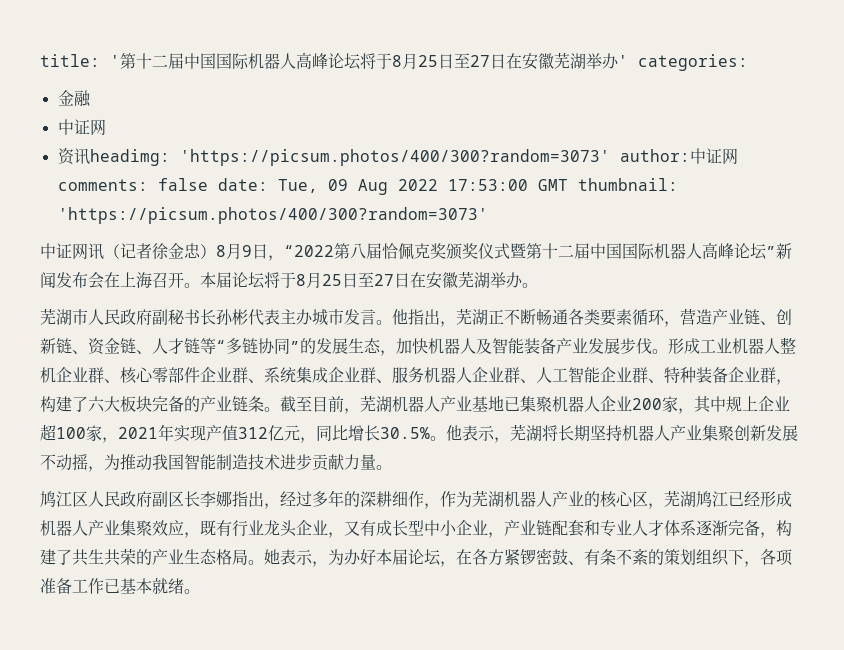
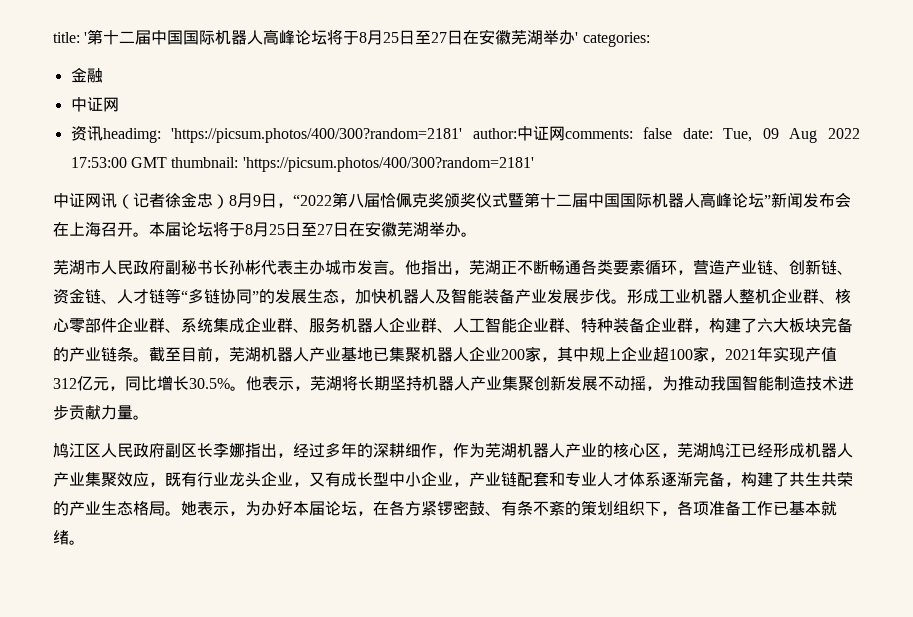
- 资讯headimg: 'https://picsum.photos/400/300?random=3073' author:中证网comments: false date: Tue, 09 Aug 2022 17:53:00 GMT thumbnail: 'https://picsum.photos/400/300?random=3073'
+ 资讯headimg: 'https://picsum.photos/400/300?random=2181' author:中证网comments: false date: Tue, 09 Aug 2022 17:53:00 GMT thumbnail: 'https://picsum.photos/400/300?random=2181'

